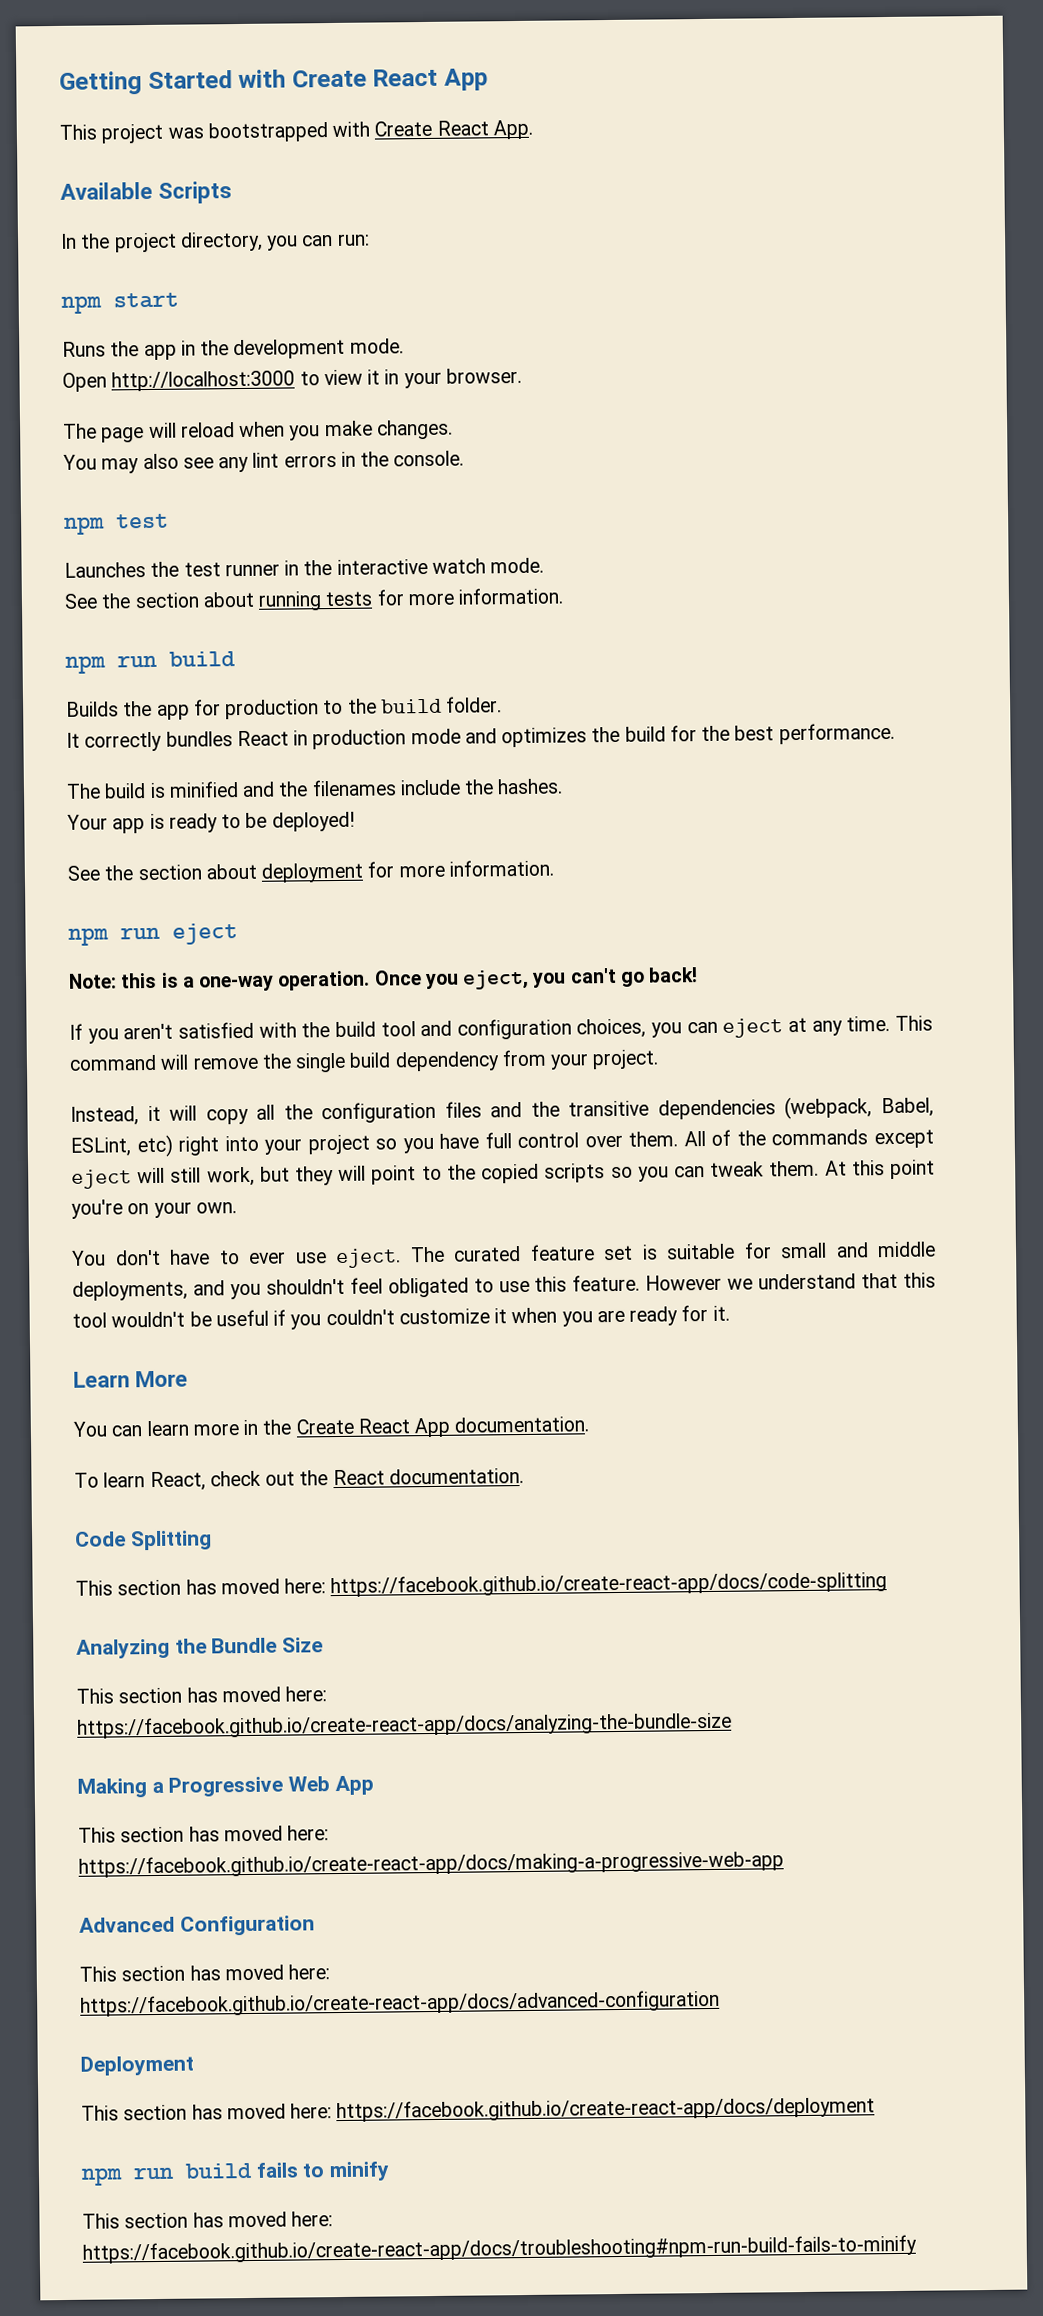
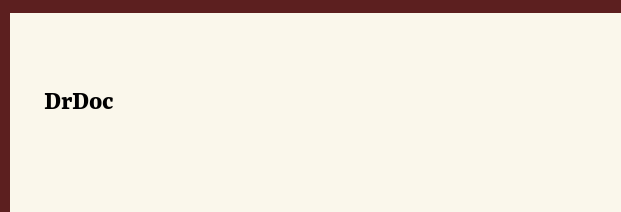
- Getting Started with Create React App
- This project was bootstrapped with Create React App.
- Available Scripts
- In the project directory, you can run:
- npm start
- Runs the app in the development mode.
- Open http://localhost:3000 to view it in your browser.
- The page will reload when you make changes.
- You may also see any lint errors in the console.
- npm test
- Launches the test runner in the interactive watch mode.
- See the section about running tests for more information.
- npm run build
- Builds the app for production to the build folder.
- It correctly bundles React in production mode and optimizes the build for the best performance.
- The build is minified and the filenames include the hashes.
- Your app is ready to be deployed!
- See the section about deployment for more information.
- npm run eject
- Note: this is a one-way operation. Once you eject, you can't go back!
- If you aren't satisfied with the build tool and configuration choices, you can eject at any time. This command will remove the single build dependency from your project.
- Instead, it will copy all the configuration files and the transitive dependencies (webpack, Babel, ESLint, etc) right into your project so you have full control over them. All of the commands except eject will still work, but they will point to the copied scripts so you can tweak them. At this point you're on your own.
- You don't have to ever use eject. The curated feature set is suitable for small and middle deployments, and you shouldn't feel obligated to use this feature. However we understand that this tool wouldn't be useful if you couldn't customize it when you are ready for it.
- Learn More
- You can learn more in the Create React App documentation.
- To learn React, check out the React documentation.
- Code Splitting
- This section has moved here: https://facebook.github.io/create-react-app/docs/code-splitting
- Analyzing the Bundle Size
- This section has moved here: https://facebook.github.io/create-react-app/docs/analyzing-the-bundle-size
- Making a Progressive Web App
- This section has moved here: https://facebook.github.io/create-react-app/docs/making-a-progressive-web-app
- Advanced Configuration
- This section has moved here: https://facebook.github.io/create-react-app/docs/advanced-configuration
- Deployment
- This section has moved here: https://facebook.github.io/create-react-app/docs/deployment
- npm run build fails to minify
- This section has moved here: https://facebook.github.io/create-react-app/docs/troubleshooting#npm-run-build-fails-to-minify
+ DrDoc

